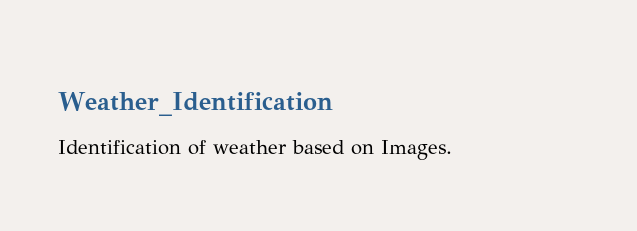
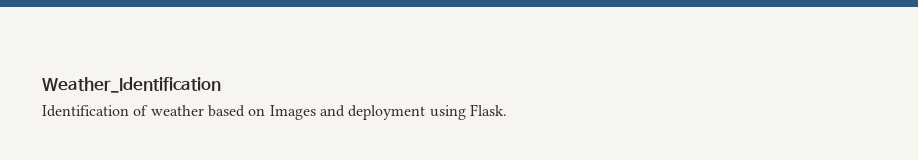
- Identification of weather based on Images.
+ Identification of weather based on Images and deployment using Flask.

